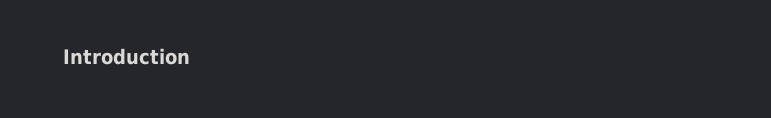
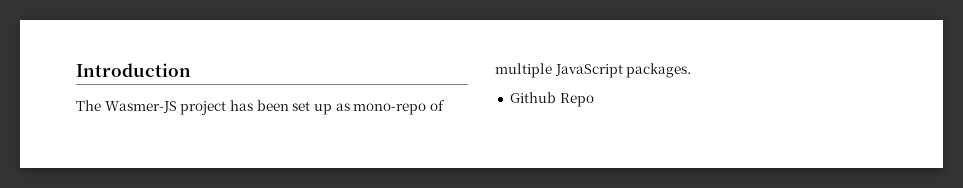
+ The Wasmer-JS project has been set up as mono-repo of multiple JavaScript packages.
+ Github Repo

